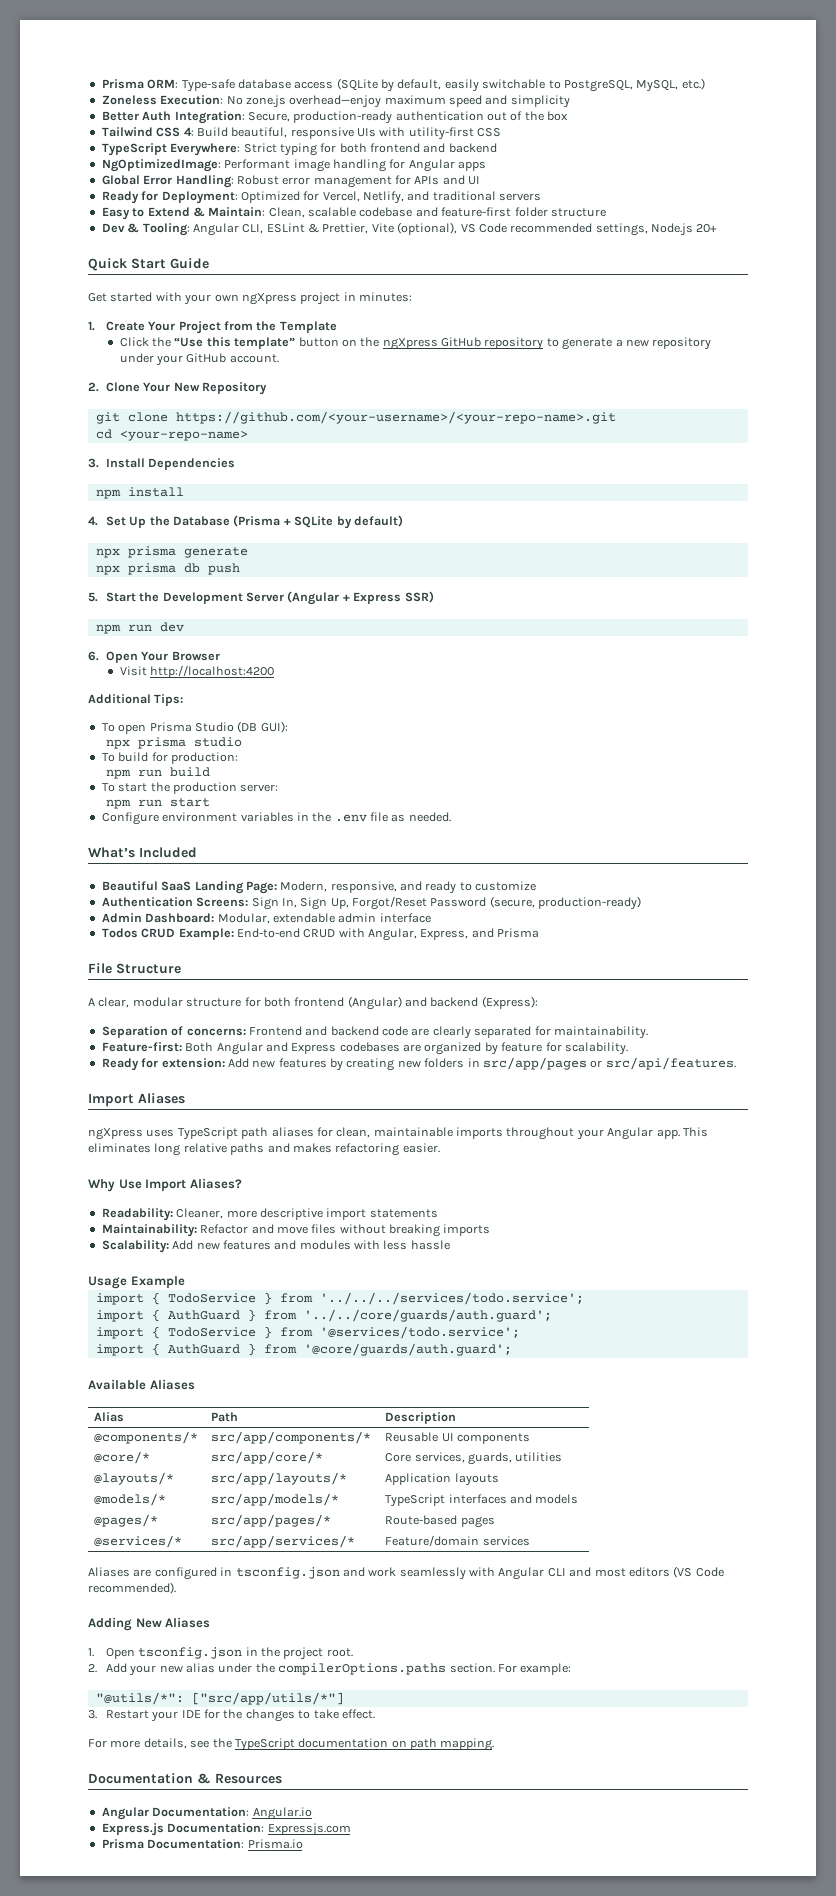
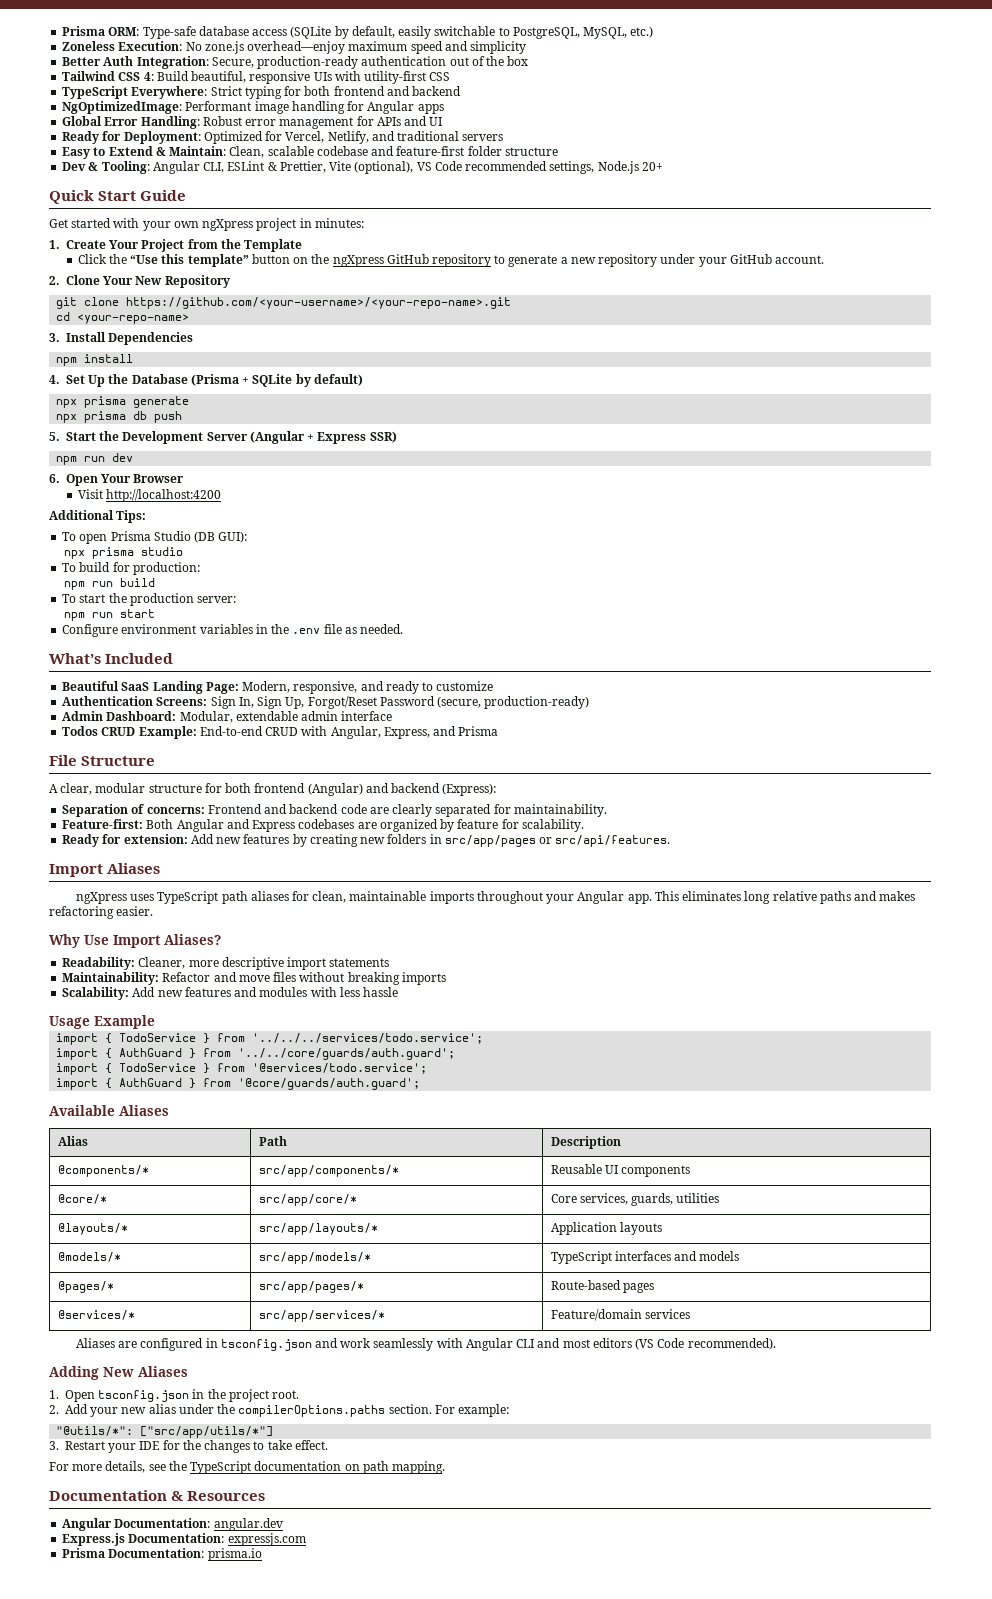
- Angular Documentation: Angular.io
+ Angular Documentation: angular.dev
- Express.js Documentation: Expressjs.com
+ Express.js Documentation: expressjs.com
- Prisma Documentation: Prisma.io
+ Prisma Documentation: prisma.io

